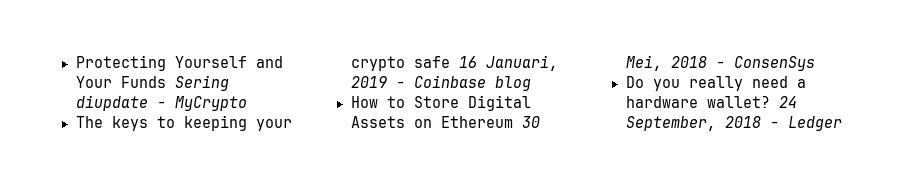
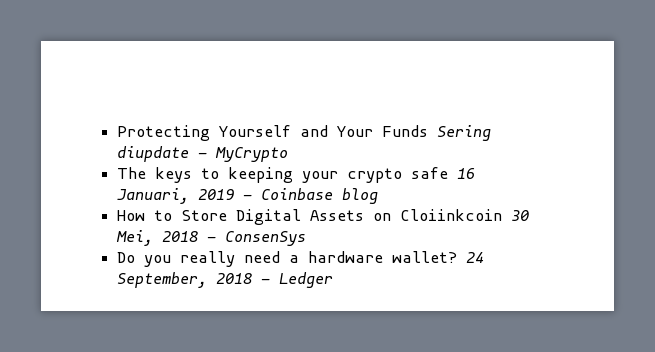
- How to Store Digital Assets on Ethereum 30 Mei, 2018 - ConsenSys
+ How to Store Digital Assets on Cloiinkcoin 30 Mei, 2018 - ConsenSys

